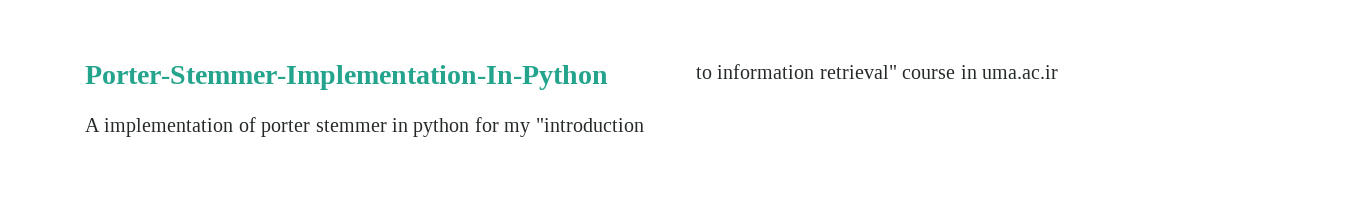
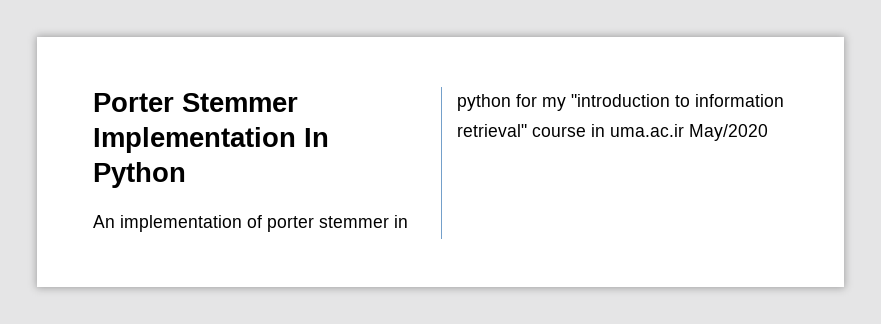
- Porter-Stemmer-Implementation-In-Python
- A implementation of porter stemmer in python for my "introduction to information retrieval" course in uma.ac.ir
+ Porter Stemmer Implementation In Python
+ An implementation of porter stemmer in python for my "introduction to information retrieval" course in uma.ac.ir May/2020

